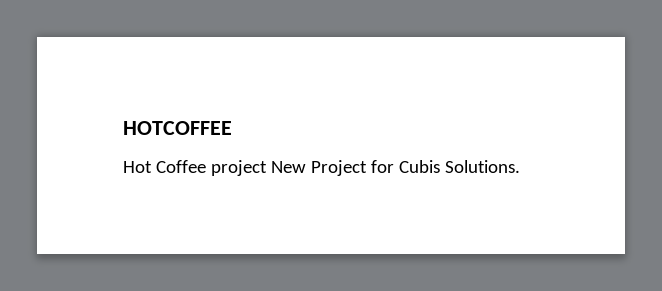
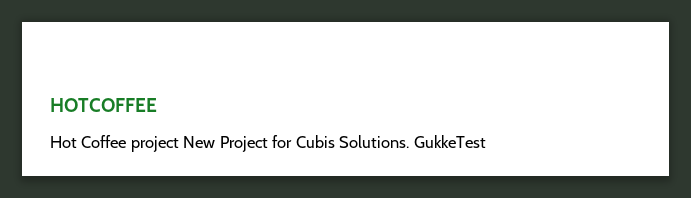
+ GukkeTest

